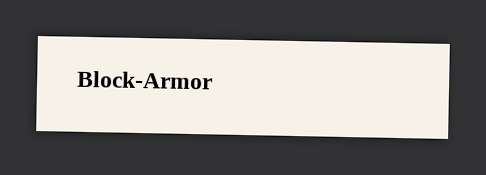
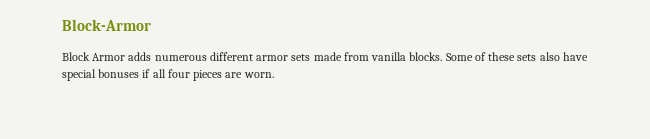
+ Block Armor adds numerous different armor sets made from vanilla blocks. Some of these sets also have special bonuses if all four pieces are worn.

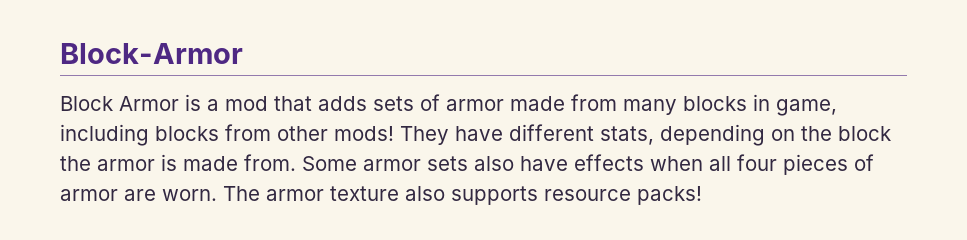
- Block Armor adds numerous different armor sets made from vanilla blocks. Some of these sets also have special bonuses if all four pieces are worn.
+ Block Armor is a mod that adds sets of armor made from many blocks in game, including blocks from other mods! They have different stats, depending on the block the armor is made from. Some armor sets also have effects when all four pieces of armor are worn. The armor texture also supports resource packs!

